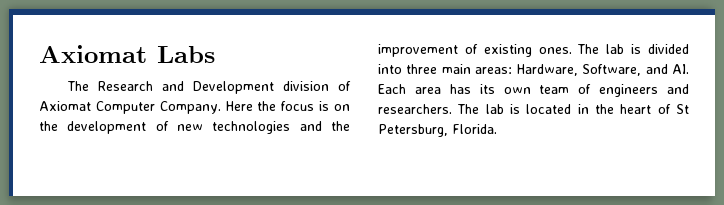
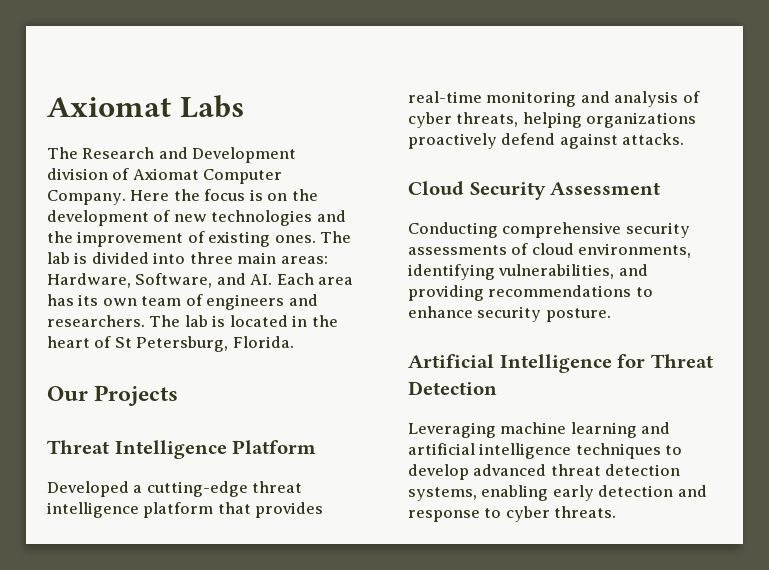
+ Our Projects
+ Threat Intelligence Platform
+ Developed a cutting-edge threat intelligence platform that provides real-time monitoring and analysis of cyber threats, helping organizations proactively defend against attacks.
+ Cloud Security Assessment
+ Conducting comprehensive security assessments of cloud environments, identifying vulnerabilities, and providing recommendations to enhance security posture.
+ Artificial Intelligence for Threat Detection
+ Leveraging machine learning and artificial intelligence techniques to develop advanced threat detection systems, enabling early detection and response to cyber threats.

